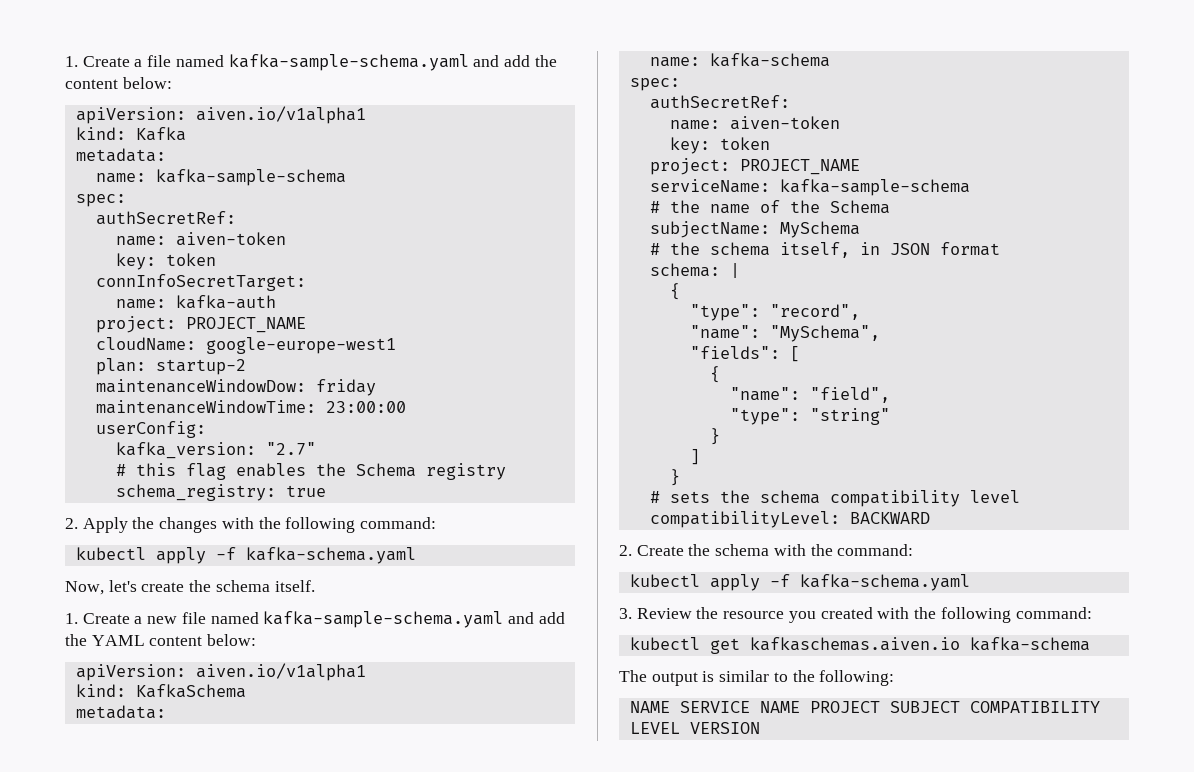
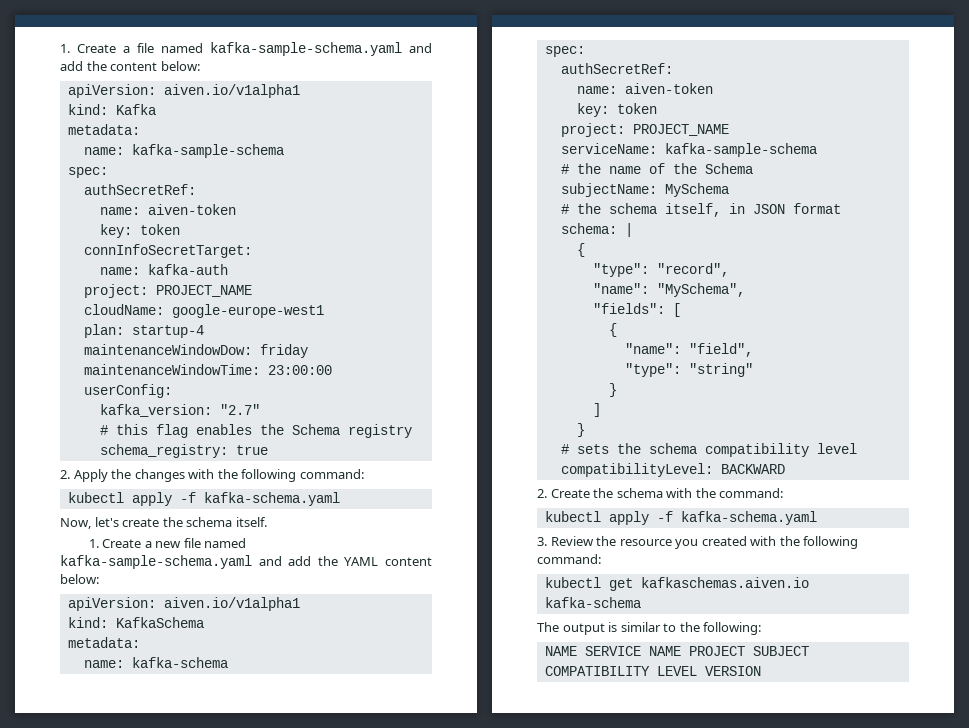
- plan: startup-2
+ plan: startup-4

